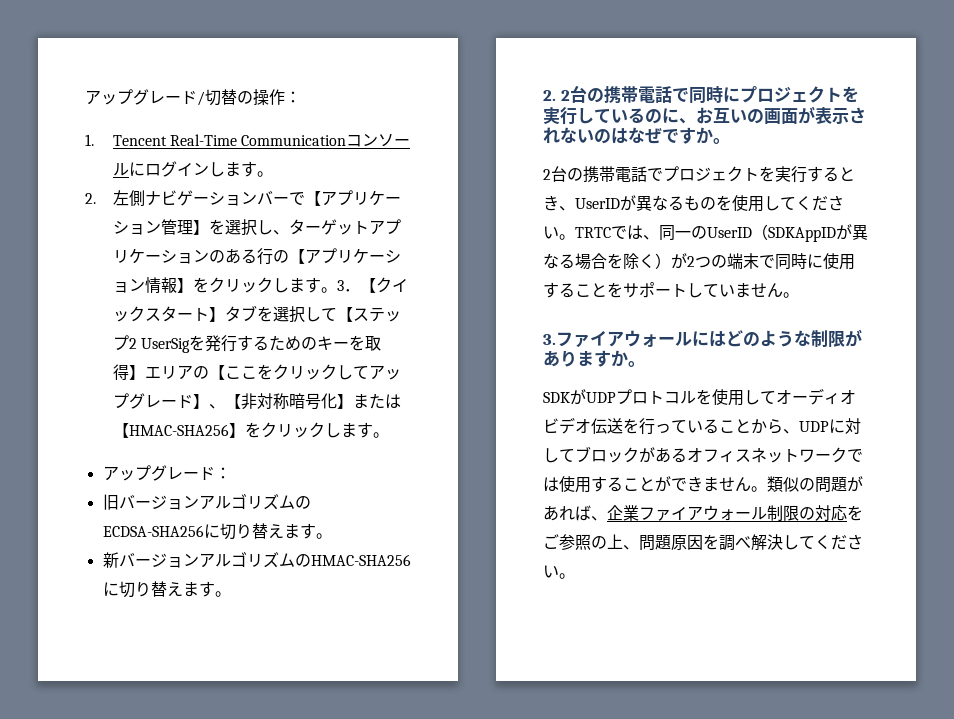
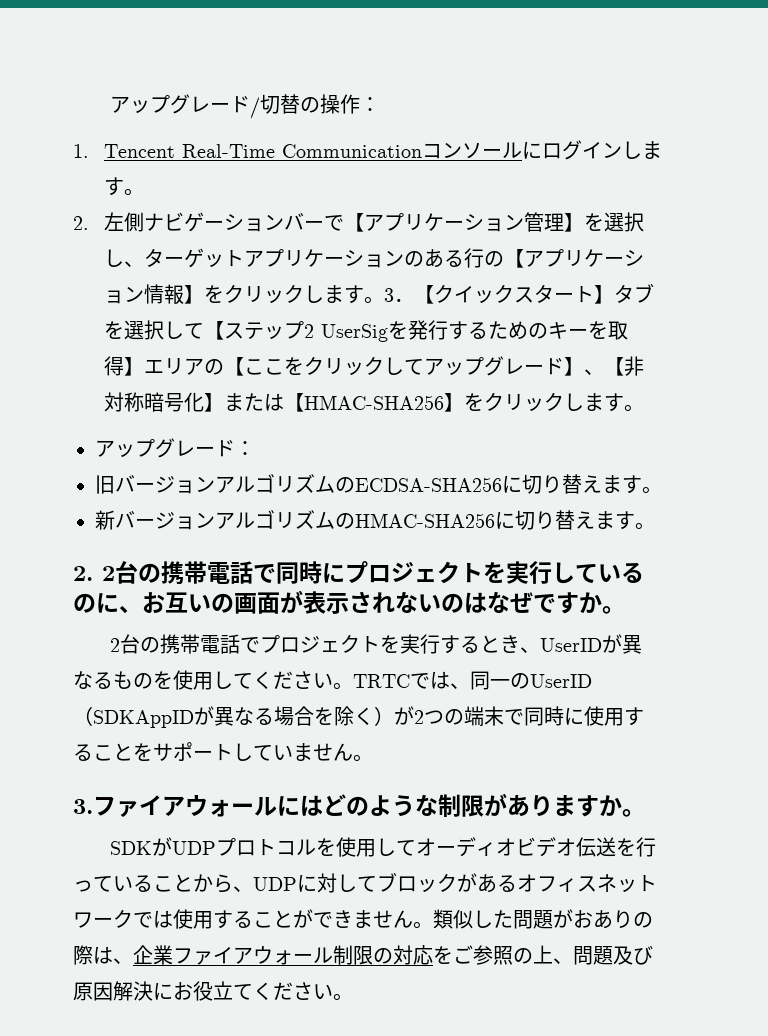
- 類似の問題があれば、企業ファイアウォール制限の対応をご参照の上、問題原因を調べ解決してください。
+ 類似した問題がおありの際は、企業ファイアウォール制限の対応をご参照の上、問題及び原因解決にお役立てください。

